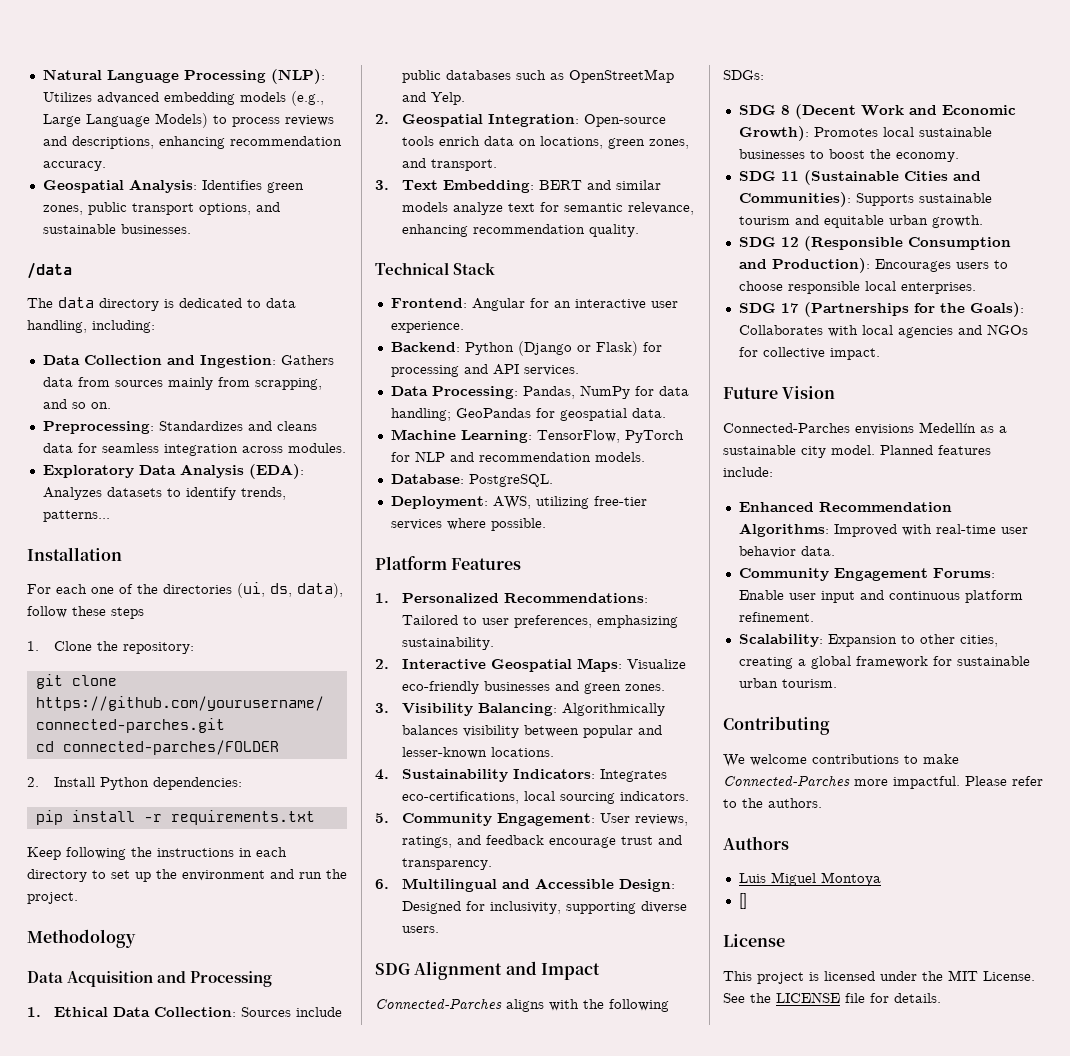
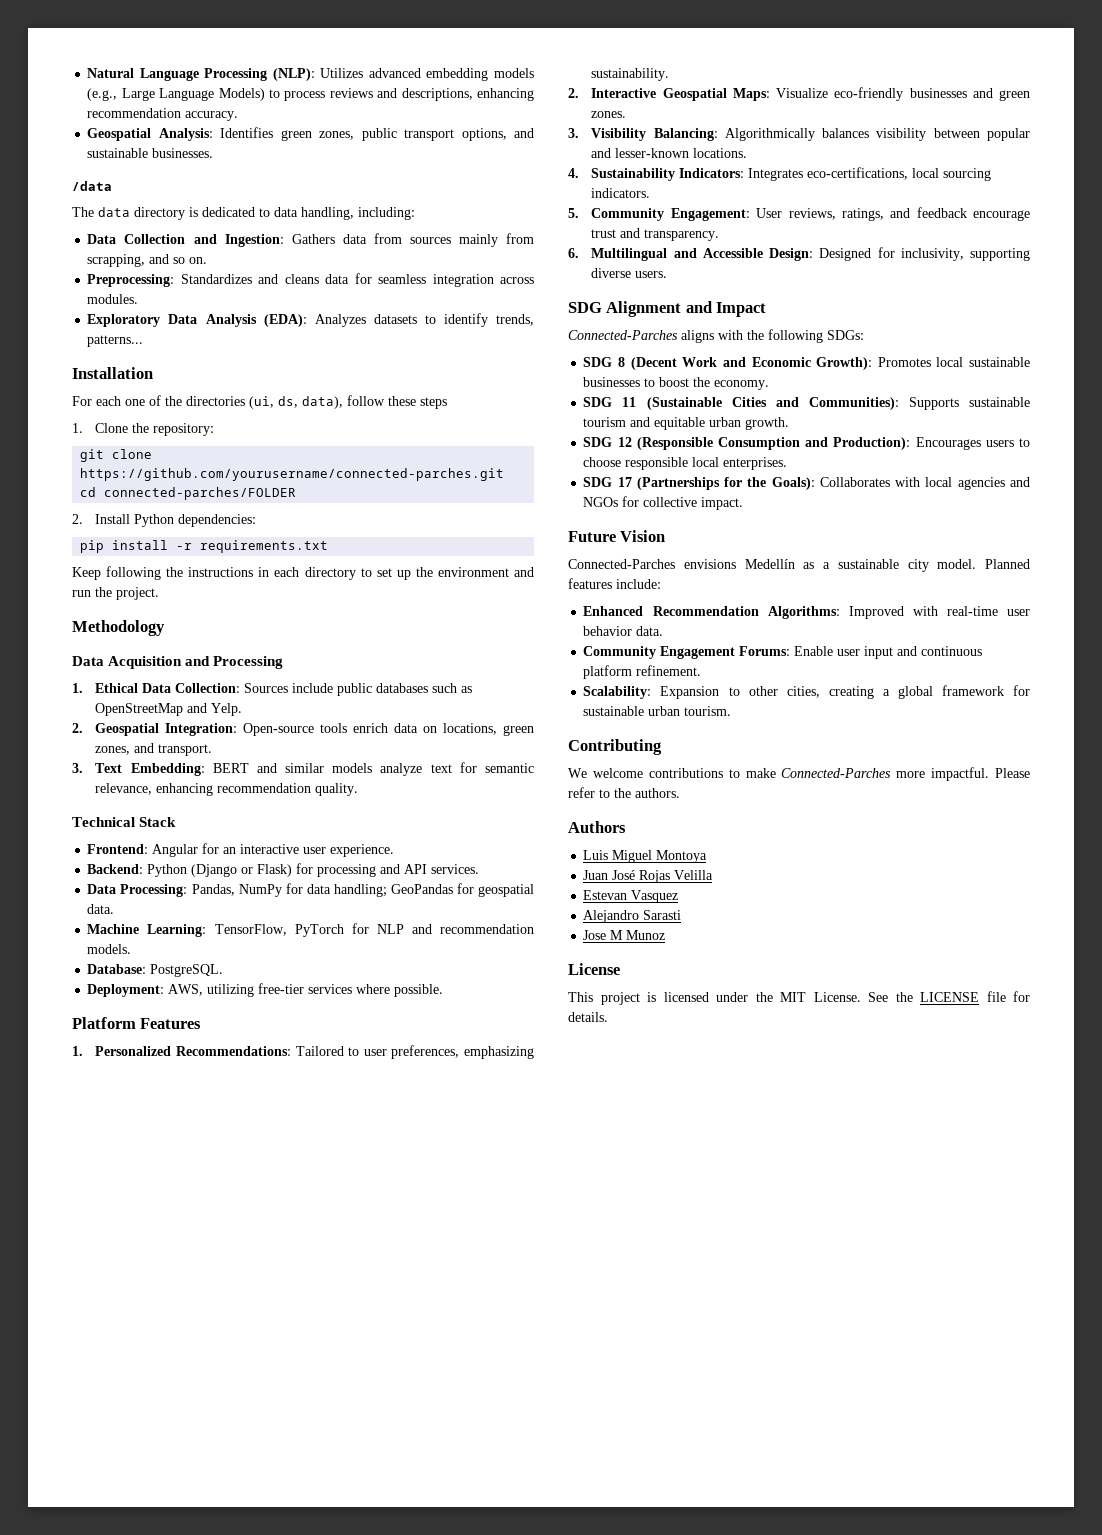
- []
+ Juan José Rojas Velilla
+ Estevan Vasquez
+ Alejandro Sarasti
+ Jose M Munoz

